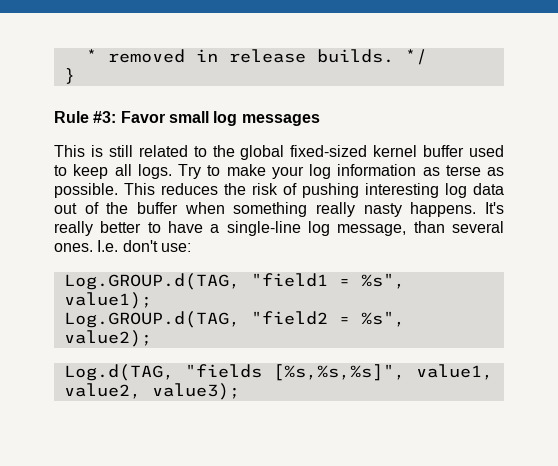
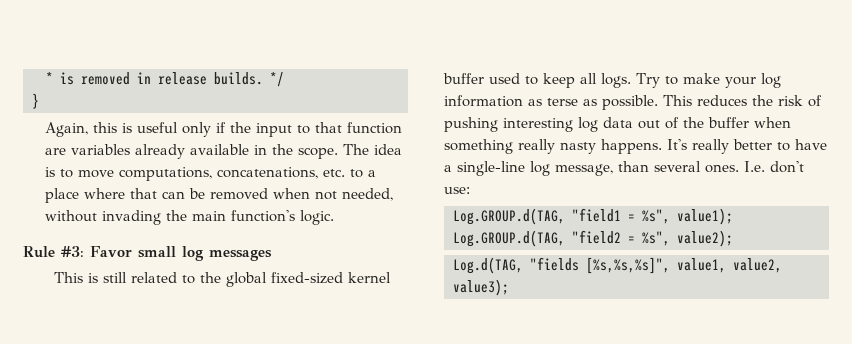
- * removed in release builds.
+ * is removed in release builds.
+ Again, this is useful only if the input to that function are variables already available in the scope. The idea is to move computations, concatenations, etc. to a place where that can be removed when not needed, without invading the main function's logic.

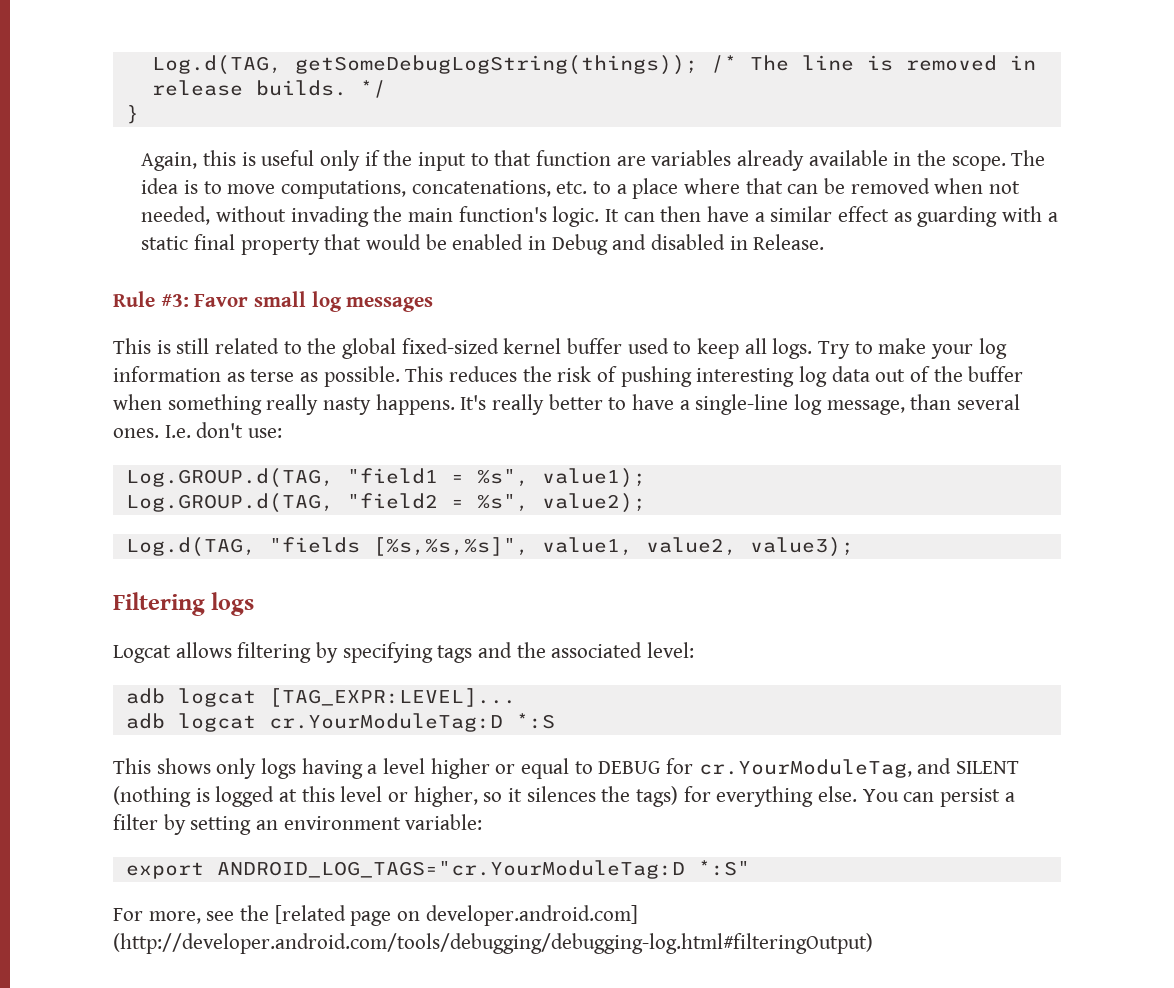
- * is removed in release builds.
+ Log.d(TAG, getSomeDebugLogString(things)); /* The line is removed in release builds.
+ It can then have a similar effect as guarding with a static final property that would be enabled in Debug and disabled in Release.
+ Filtering logs
+ Logcat allows filtering by specifying tags and the associated level:
+ adb logcat [TAG_EXPR:LEVEL]...
+ adb logcat cr.YourModuleTag:D *:S
+ This shows only logs having a level higher or equal to DEBUG for cr.YourModuleTag, and SILENT (nothing is logged at this level or higher, so it silences the tags) for everything else. You can persist a filter by setting an environment variable:
+ export ANDROID_LOG_TAGS="cr.YourModuleTag:D *:S"
+ For more, see the [related page on developer.android.com] (http://developer.android.com/tools/debugging/debugging-log.html#filteringOutput)

